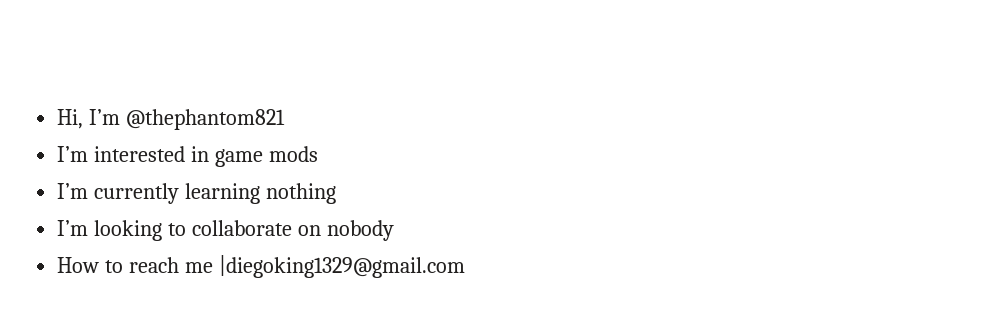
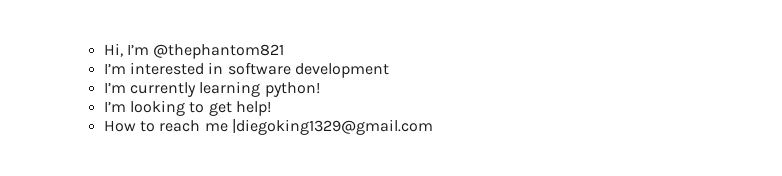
- I’m interested in game mods
+ I’m interested in software development
- I’m currently learning nothing
+ I’m currently learning python!
- I’m looking to collaborate on nobody
+ I’m looking to get help!

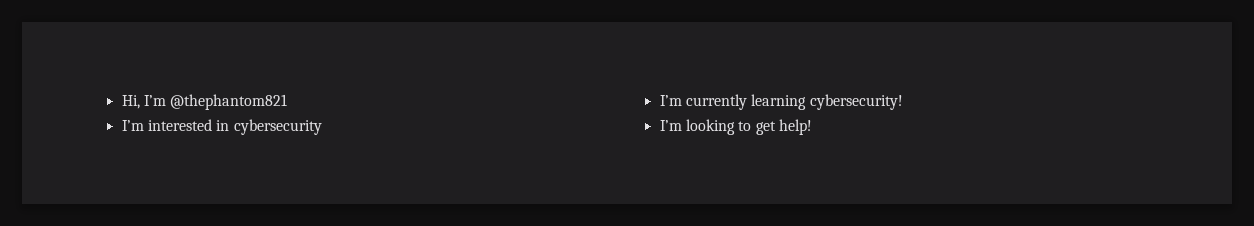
- I’m interested in software development
+ I’m interested in cybersecurity
- I’m currently learning python!
+ I’m currently learning cybersecurity!
- How to reach me |diegoking1329@gmail.com

